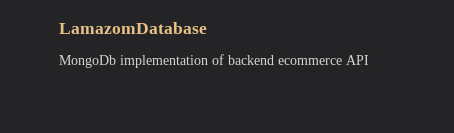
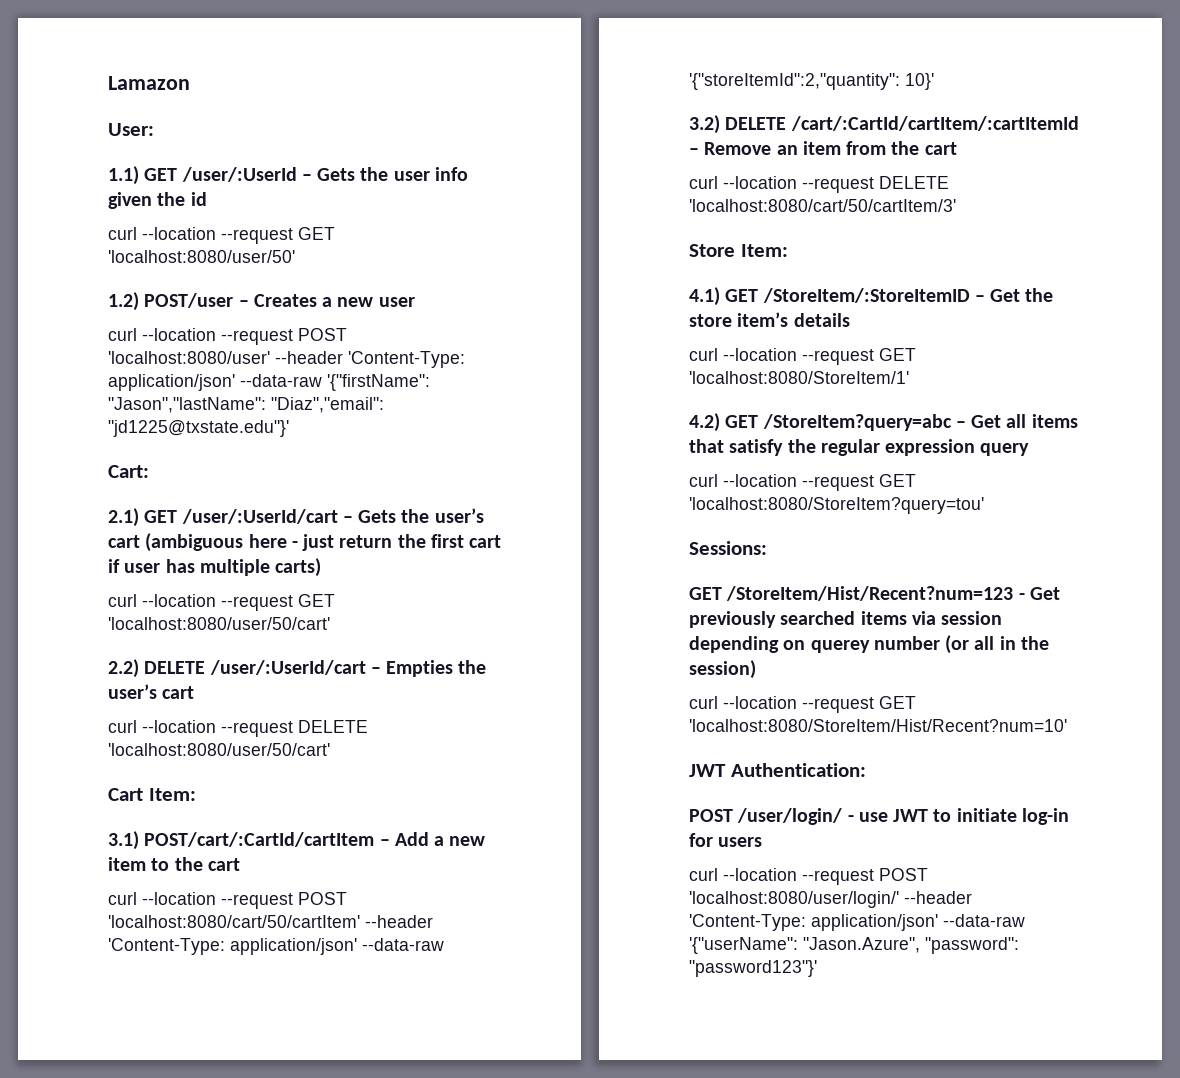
- LamazomDatabase
- MongoDb implementation of backend ecommerce API
+ Lamazon
+ User:
+ 1.1) GET /user/:UserId – Gets the user info given the id
+ curl --location --request GET 'localhost:8080/user/50'
+ 1.2) POST/user – Creates a new user
+ curl --location --request POST 'localhost:8080/user' --header 'Content-Type: application/json' --data-raw '{"firstName": "Jason","lastName": "Diaz","email": "jd1225@txstate.edu"}'
+ Cart:
+ 2.1) GET /user/:UserId/cart – Gets the user’s cart (ambiguous here - just return the first cart if user has multiple carts)
+ curl --location --request GET 'localhost:8080/user/50/cart'
+ 2.2) DELETE /user/:UserId/cart – Empties the user’s cart
+ curl --location --request DELETE 'localhost:8080/user/50/cart'
+ Cart Item:
+ 3.1) POST/cart/:CartId/cartItem – Add a new item to the cart
+ curl --location --request POST 'localhost:8080/cart/50/cartItem' --header 'Content-Type: application/json' --data-raw '{"storeItemId":2,"quantity": 10}'
+ 3.2) DELETE /cart/:CartId/cartItem/:cartItemId – Remove an item from the cart
+ curl --location --request DELETE 'localhost:8080/cart/50/cartItem/3'
+ Store Item:
+ 4.1) GET /StoreItem/:StoreItemID – Get the store item’s details
+ curl --location --request GET 'localhost:8080/StoreItem/1'
+ 4.2) GET /StoreItem?query=abc – Get all items that satisfy the regular expression query
+ curl --location --request GET 'localhost:8080/StoreItem?query=tou'
+ Sessions:
+ GET /StoreItem/Hist/Recent?num=123 - Get previously searched items via session depending on querey number (or all in the session)
+ curl --location --request GET 'localhost:8080/StoreItem/Hist/Recent?num=10'
+ JWT Authentication:
+ POST /user/login/ - use JWT to initiate log-in for users
+ curl --location --request POST 'localhost:8080/user/login/' --header 'Content-Type: application/json' --data-raw '{"userName": "Jason.Azure", "password": "password123"}'

